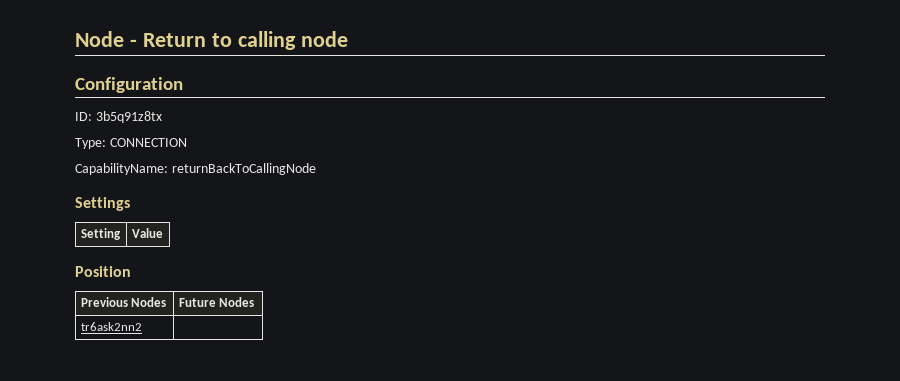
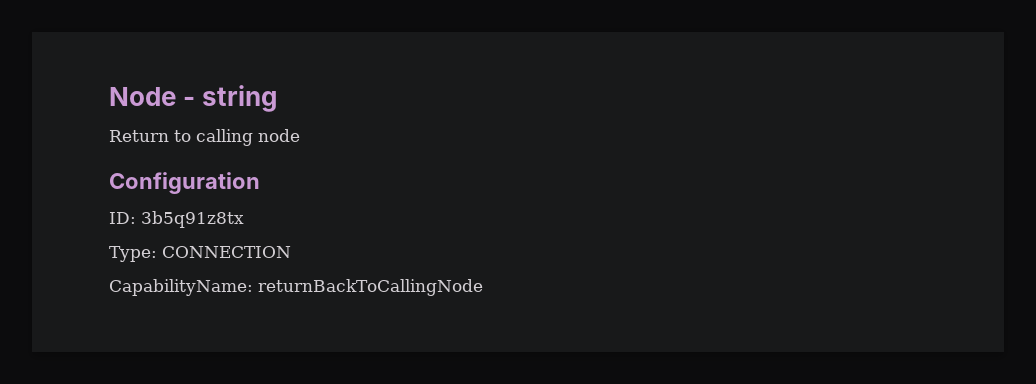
- Node - Return to calling node
+ Node - string
+ Return to calling node
- Settings
- Setting | Value
- Position
- Previous Nodes | Future Nodes
- tr6ask2nn2 |

